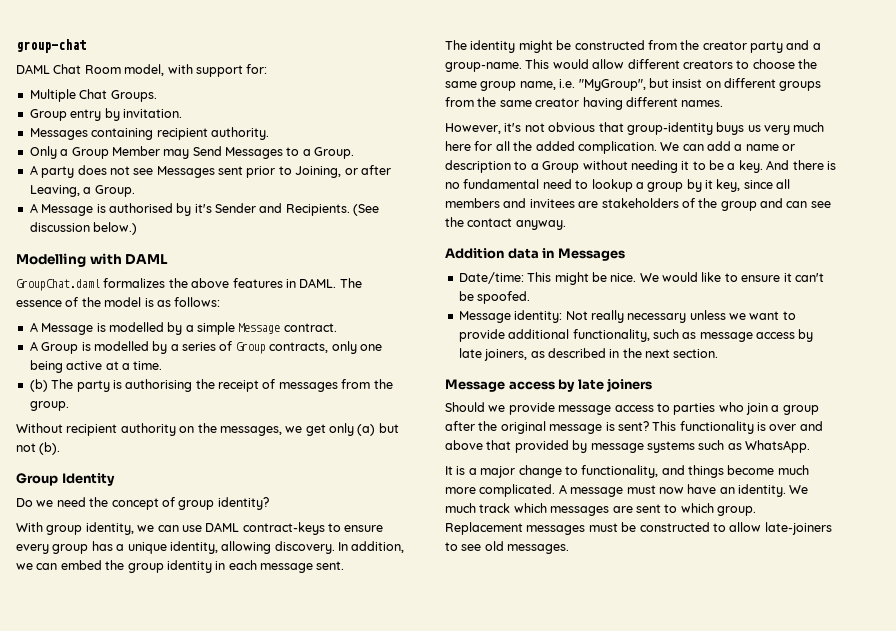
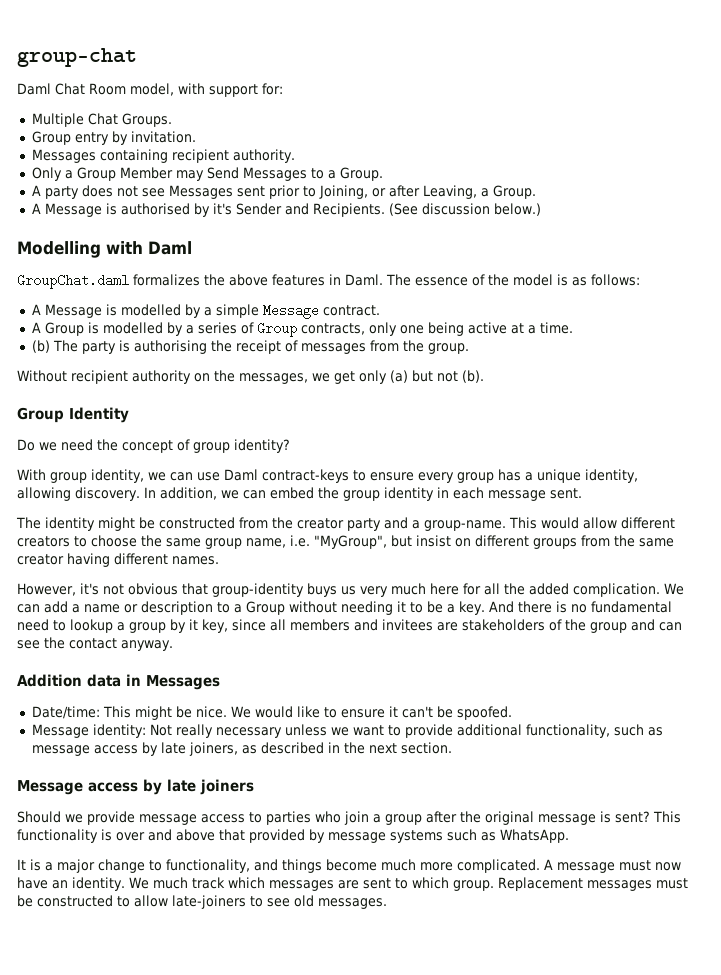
- DAML Chat Room model, with support for:
+ Daml Chat Room model, with support for:
- Modelling with DAML
+ Modelling with Daml
- GroupChat.daml formalizes the above features in DAML.
+ GroupChat.daml formalizes the above features in Daml.
- With group identity, we can use DAML contract-keys to ensure every group has a unique identity, allowing discovery.
+ With group identity, we can use Daml contract-keys to ensure every group has a unique identity, allowing discovery.

